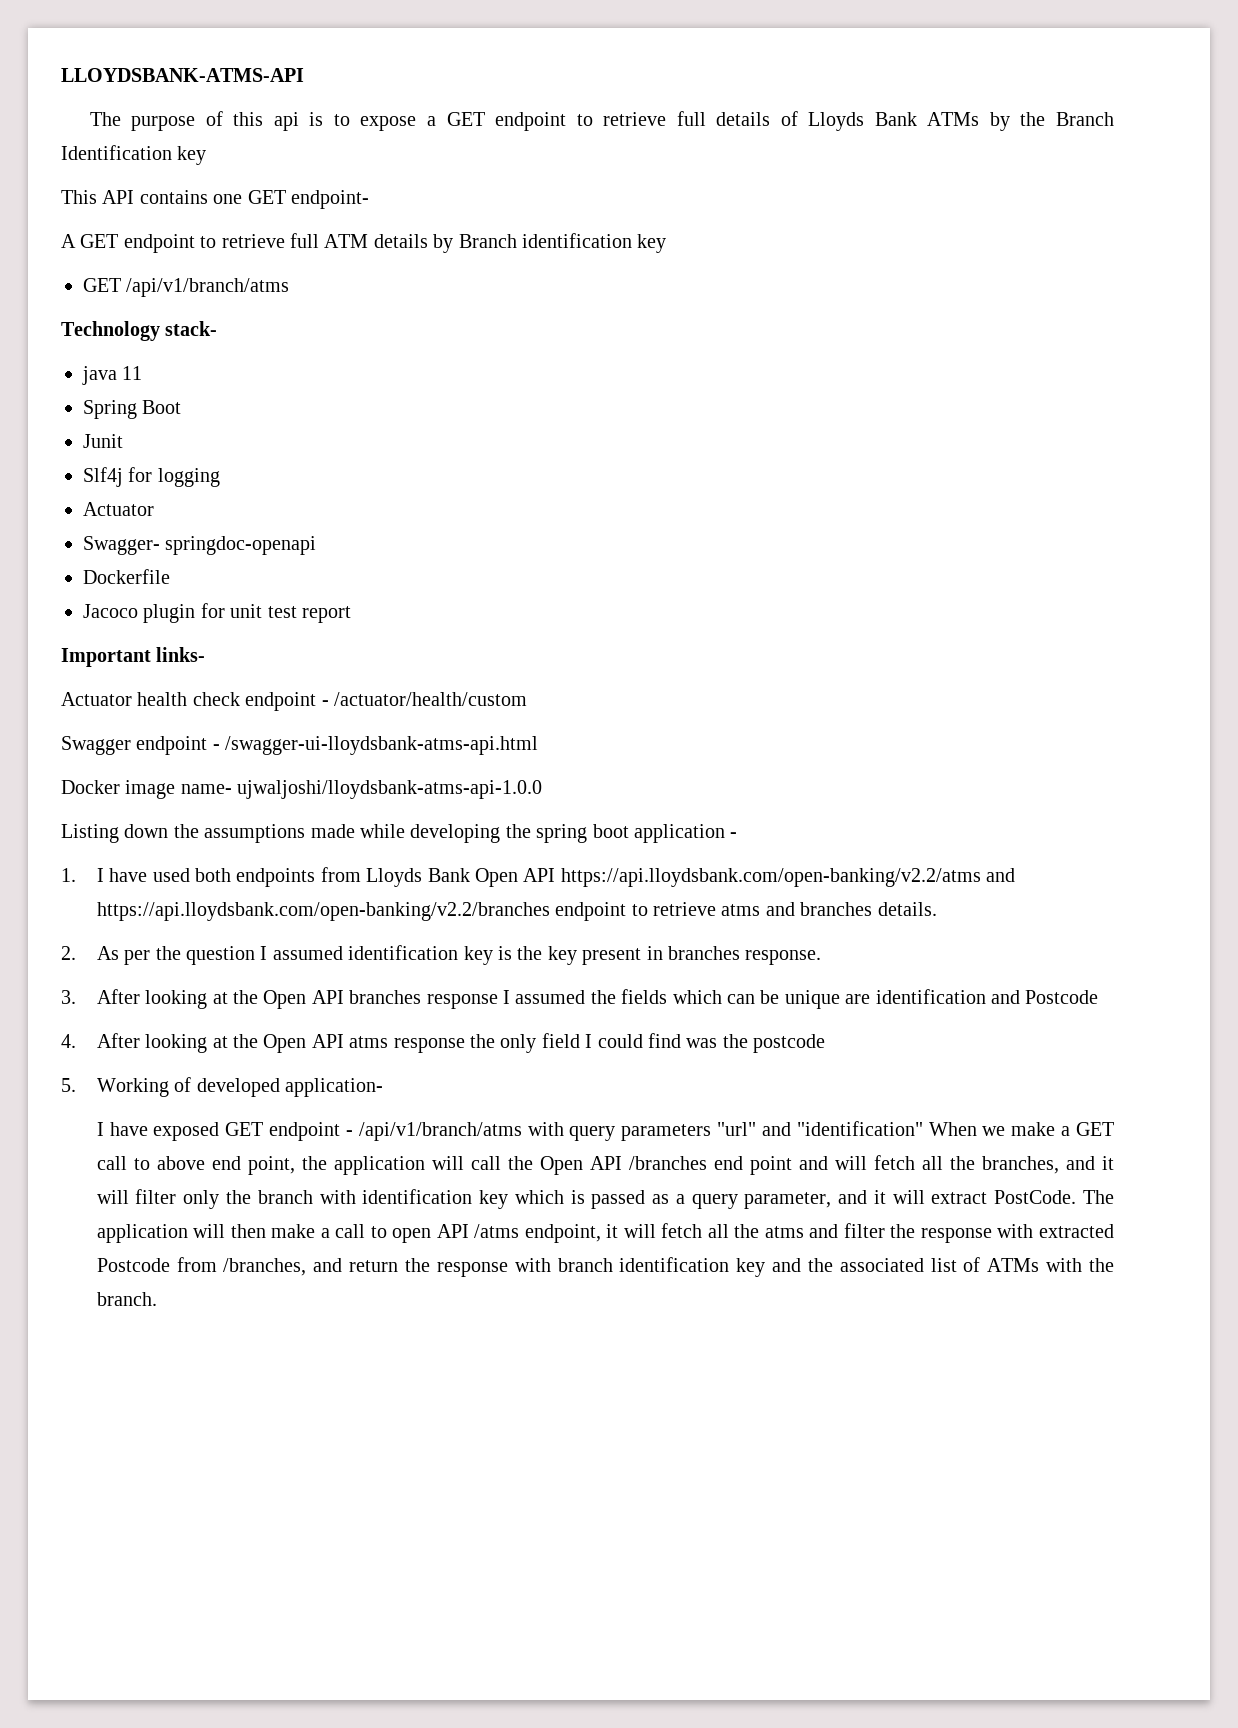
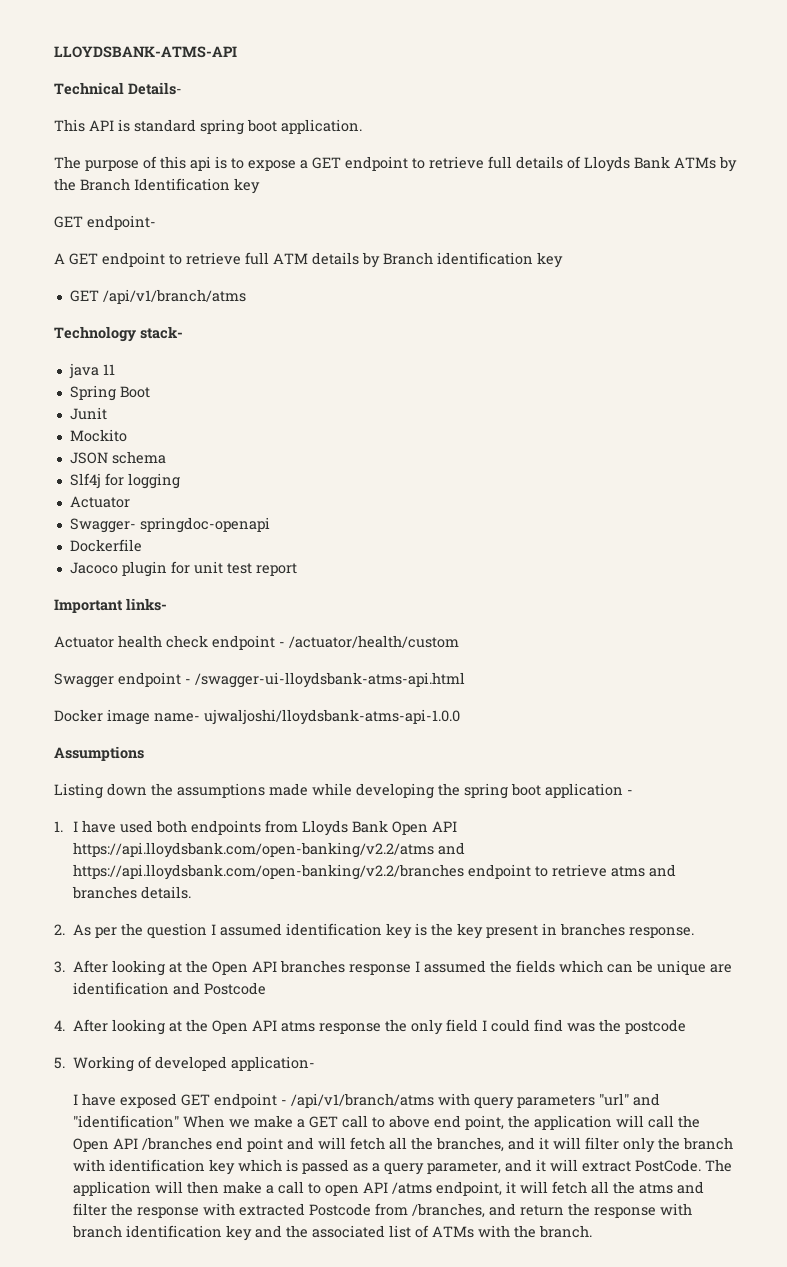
+ Technical Details-
+ This API is standard spring boot application.
- This API contains one GET endpoint-
+ GET endpoint-
+ Mockito
+ JSON schema
+ Assumptions

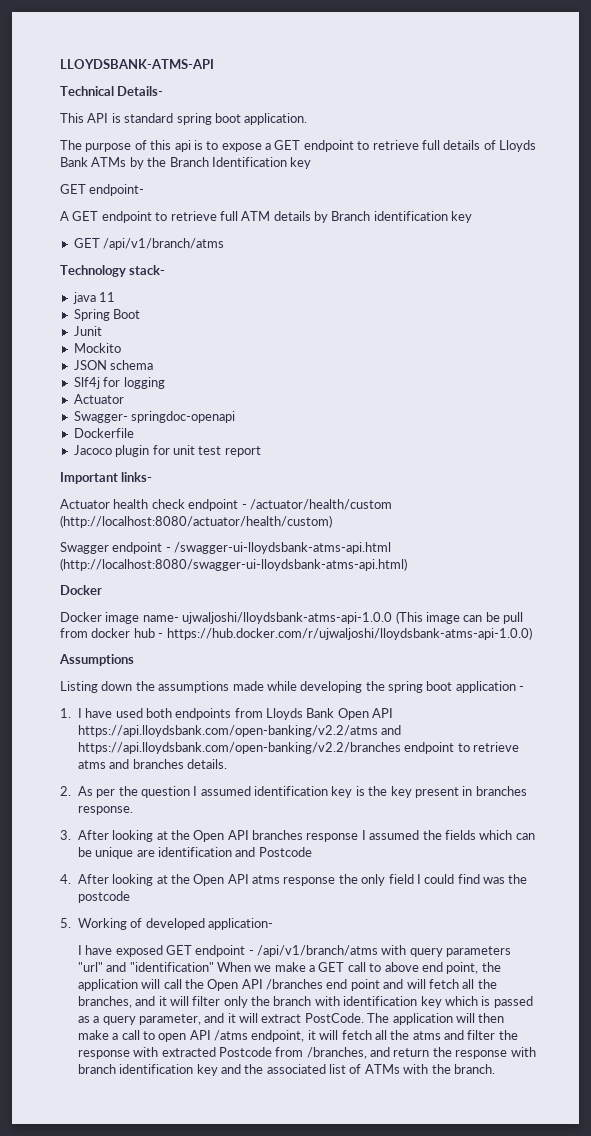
- Actuator health check endpoint - /actuator/health/custom
+ Actuator health check endpoint - /actuator/health/custom (http://localhost:8080/actuator/health/custom)
- Swagger endpoint - /swagger-ui-lloydsbank-atms-api.html
+ Swagger endpoint - /swagger-ui-lloydsbank-atms-api.html (http://localhost:8080/swagger-ui-lloydsbank-atms-api.html)
+ Docker
- Docker image name- ujwaljoshi/lloydsbank-atms-api-1.0.0
+ Docker image name- ujwaljoshi/lloydsbank-atms-api-1.0.0 (This image can be pull from docker hub - https://hub.docker.com/r/ujwaljoshi/lloydsbank-atms-api-1.0.0)

